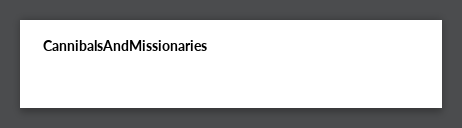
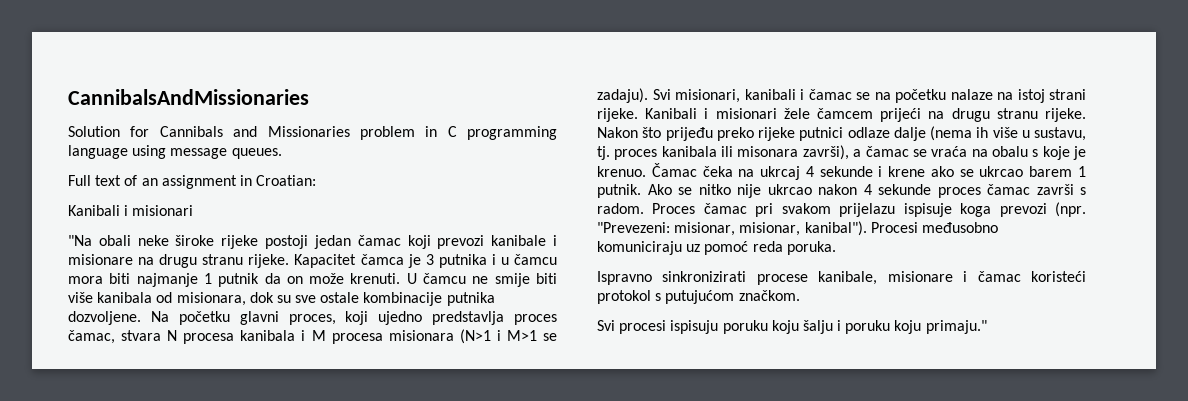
+ Solution for Cannibals and Missionaries problem in C programming language using message queues.
+ Full text of an assignment in Croatian:
+ Kanibali i misionari
+ "Na obali neke široke rijeke postoji jedan čamac koji prevozi kanibale i misionare na drugu stranu rijeke. Kapacitet čamca je 3 putnika i u čamcu mora biti najmanje 1 putnik da on može krenuti. U čamcu ne smije biti više kanibala od misionara, dok su sve ostale kombinacije putnika dozvoljene. Na početku glavni proces, koji ujedno predstavlja proces čamac, stvara N procesa kanibala i M procesa misionara (N>1 i M>1 se zadaju). Svi misionari, kanibali i čamac se na početku nalaze na istoj strani rijeke. Kanibali i misionari žele čamcem prijeći na drugu stranu rijeke. Nakon što prijeđu preko rijeke putnici odlaze dalje (nema ih više u sustavu, tj. proces kanibala ili misonara završi), a čamac se vraća na obalu s koje je krenuo. Čamac čeka na ukrcaj 4 sekunde i krene ako se ukrcao barem 1 putnik. Ako se nitko nije ukrcao nakon 4 sekunde proces čamac završi s radom. Proces čamac pri svakom prijelazu ispisuje koga prevozi (npr. "Prevezeni: misionar, misionar, kanibal"). Procesi međusobno komuniciraju uz pomoć reda poruka.
+ Ispravno sinkronizirati procese kanibale, misionare i čamac koristeći protokol s putujućom značkom.
+ Svi procesi ispisuju poruku koju šalju i poruku koju primaju."

